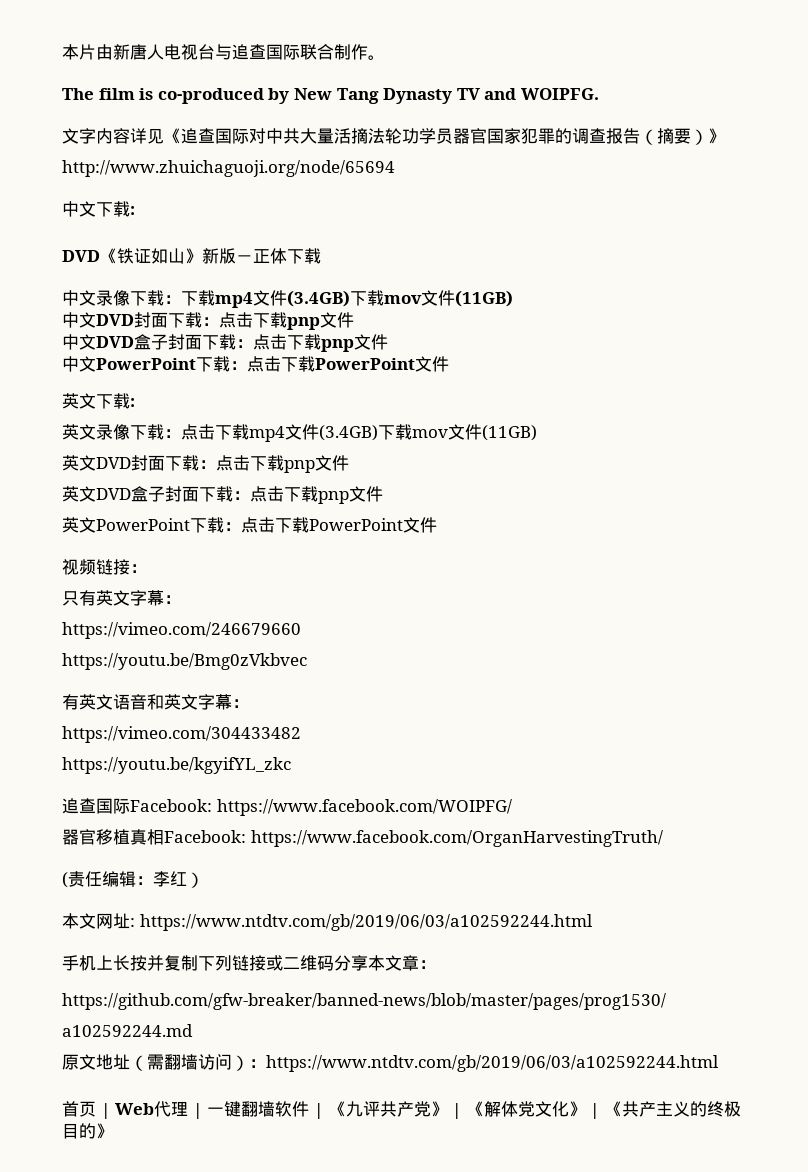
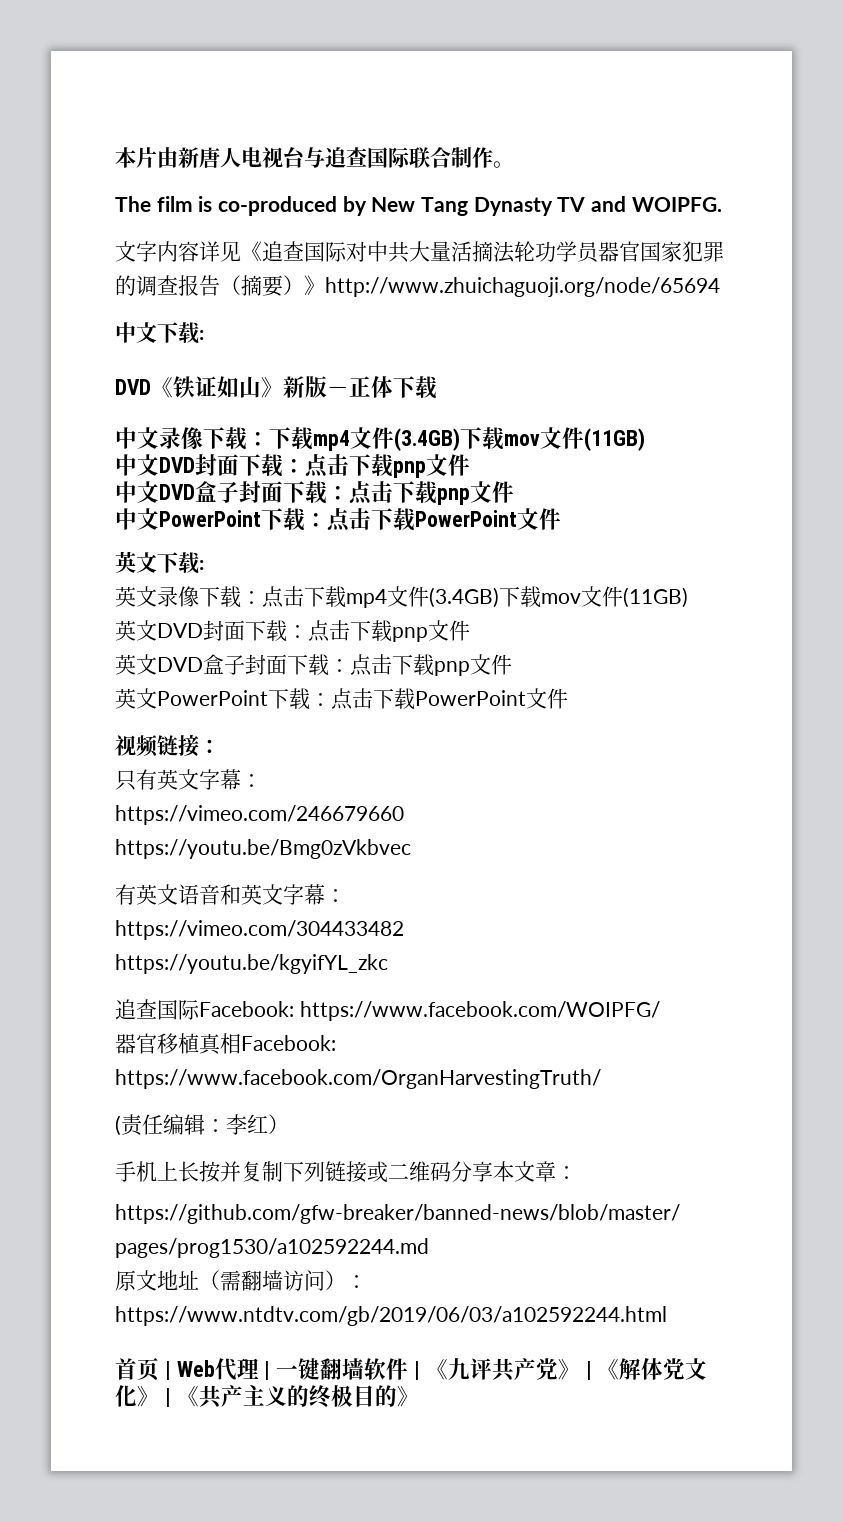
- 本文网址: https://www.ntdtv.com/gb/2019/06/03/a102592244.html

